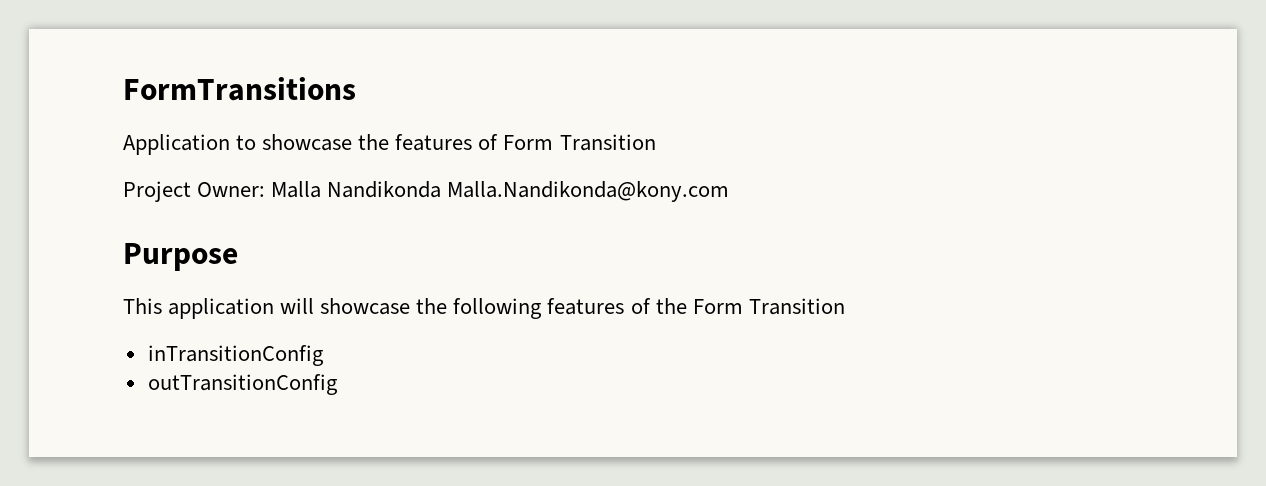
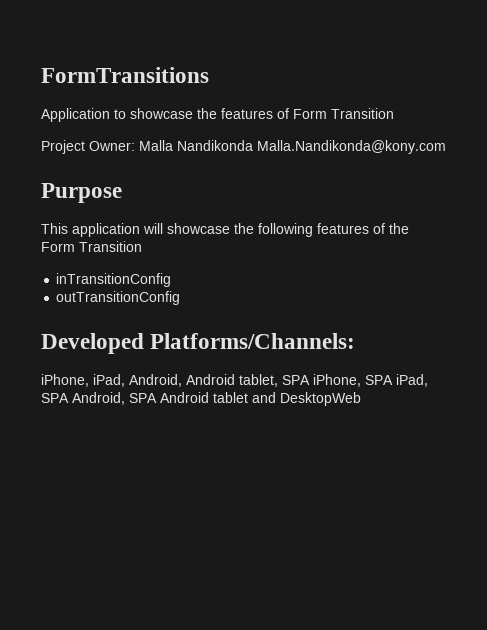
+ Developed Platforms/Channels:
+ iPhone, iPad, Android, Android tablet, SPA iPhone, SPA iPad, SPA Android, SPA Android tablet and DesktopWeb

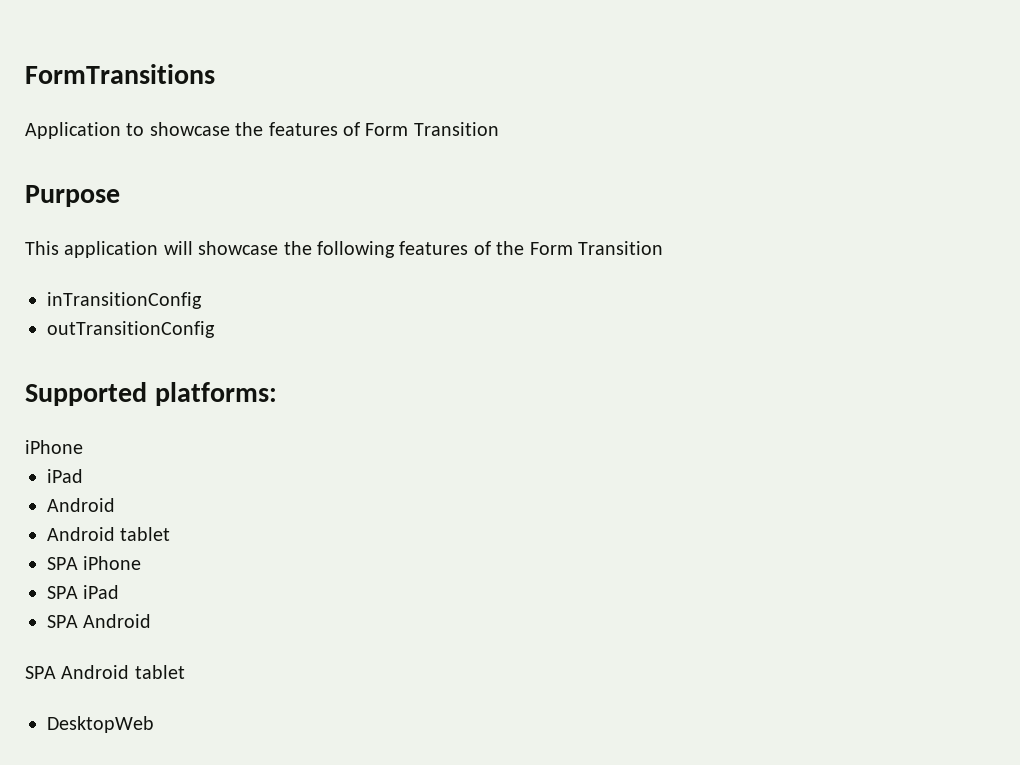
- Project Owner: Malla Nandikonda Malla.Nandikonda@kony.com
- Developed Platforms/Channels:
- iPhone, iPad, Android, Android tablet, SPA iPhone, SPA iPad, SPA Android, SPA Android tablet and DesktopWeb
+ Supported platforms:
+ iPhone
+ iPad
+ Android
+ Android tablet
+ SPA iPhone
+ SPA iPad
+ SPA Android
+ SPA Android tablet
+ DesktopWeb

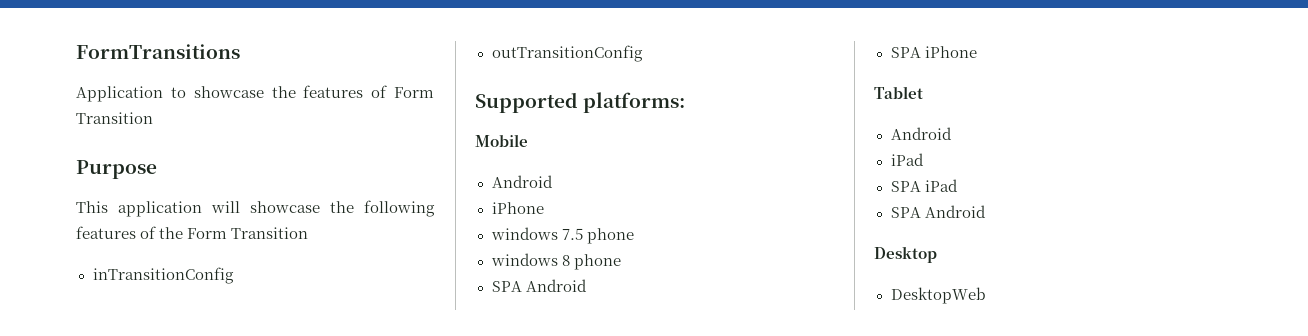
  Supported platforms:
+ Mobile
+ Android
  iPhone
- iPad
- Android
- Android tablet
+ windows 7.5 phone
+ windows 8 phone
+ SPA Android
+ Tablet
+ Android
+ iPad
- SPA Android tablet
+ Desktop

